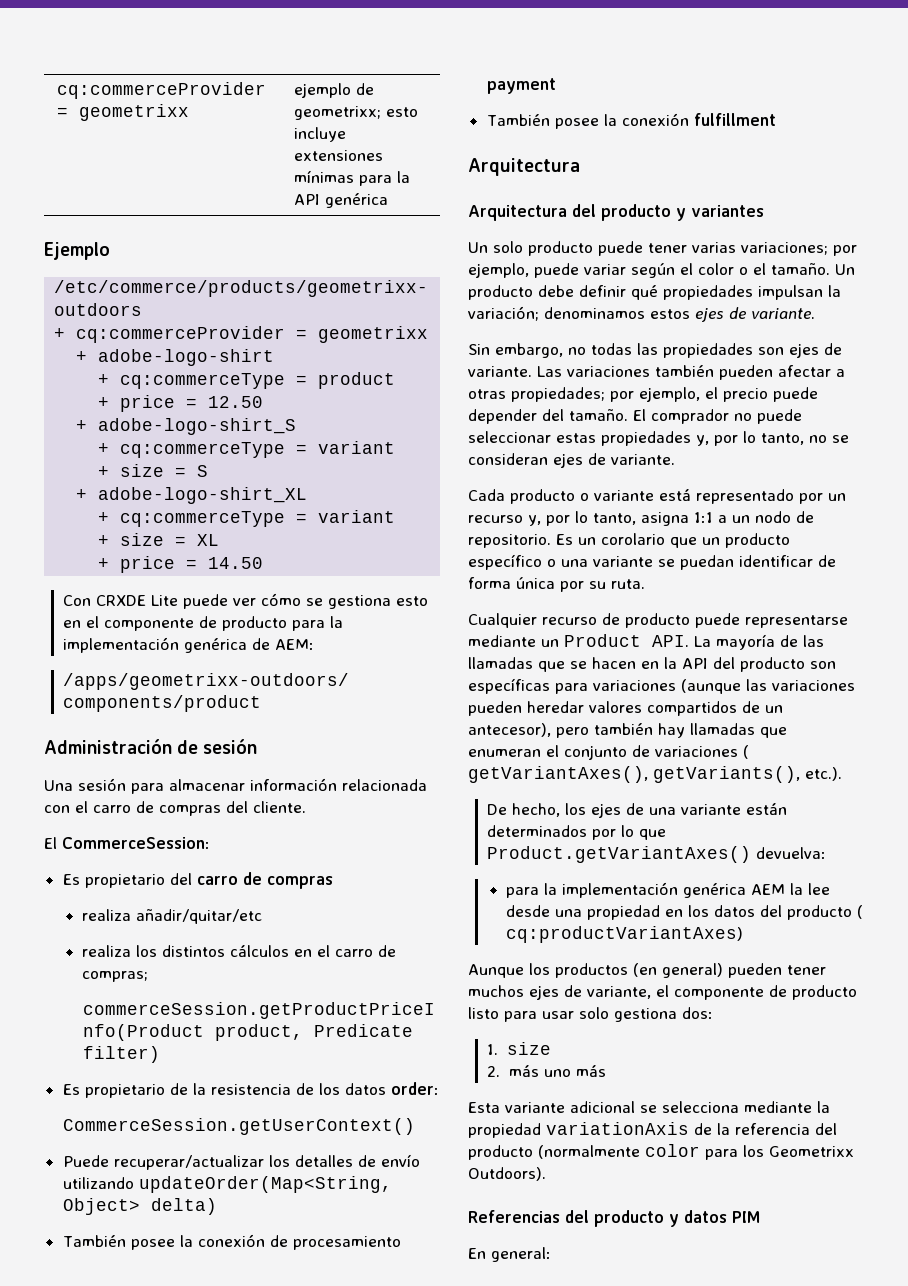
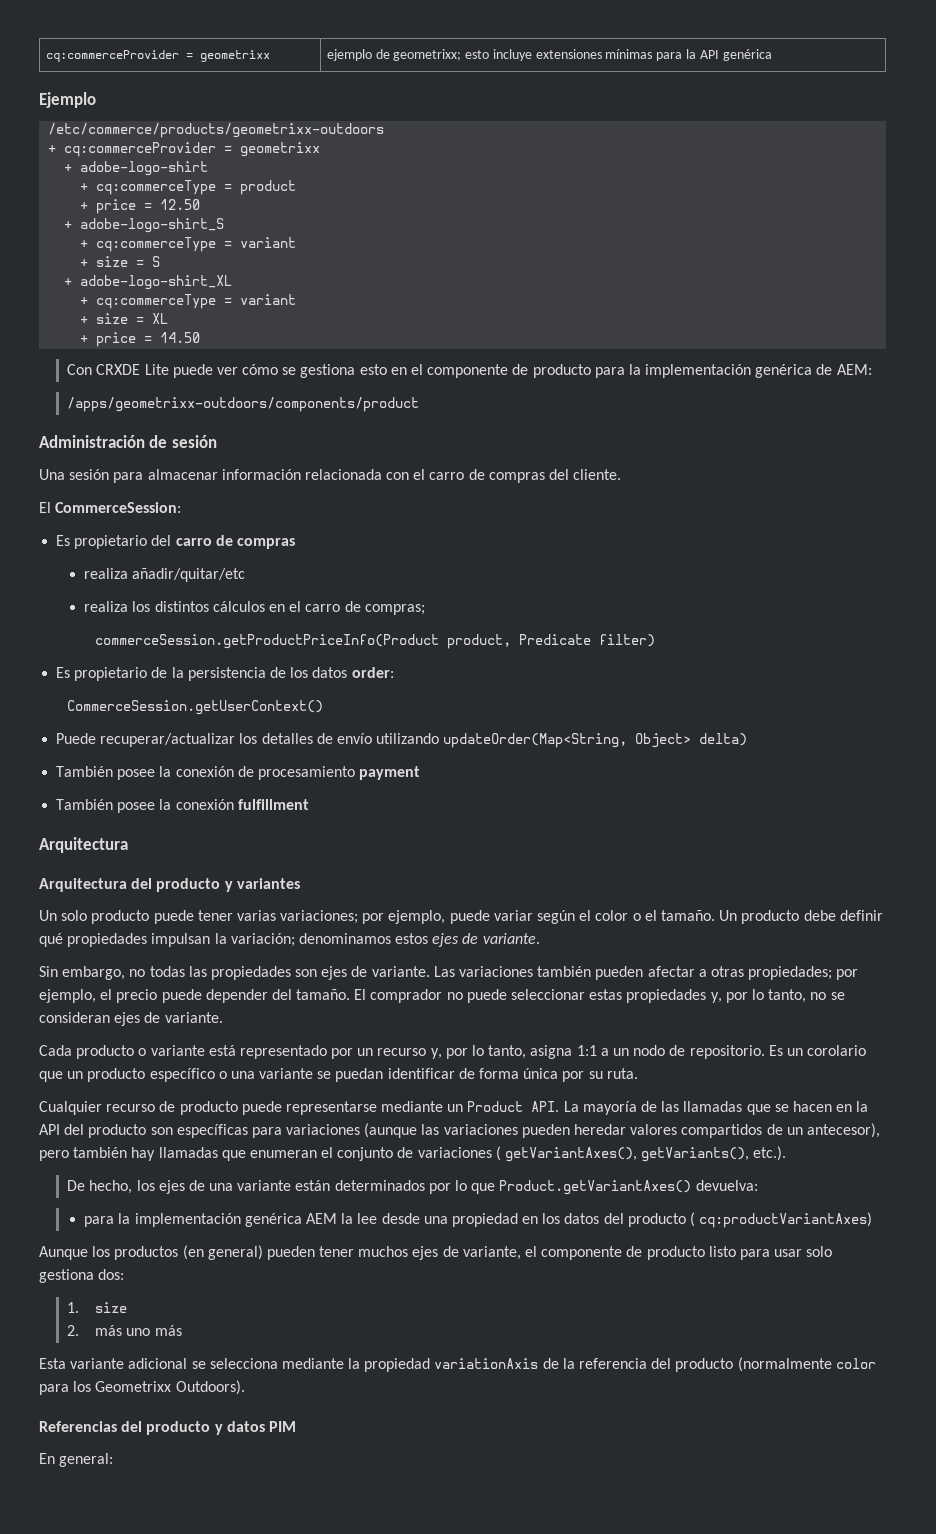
- Es propietario de la resistencia de los datos order:
+ Es propietario de la persistencia de los datos order:

